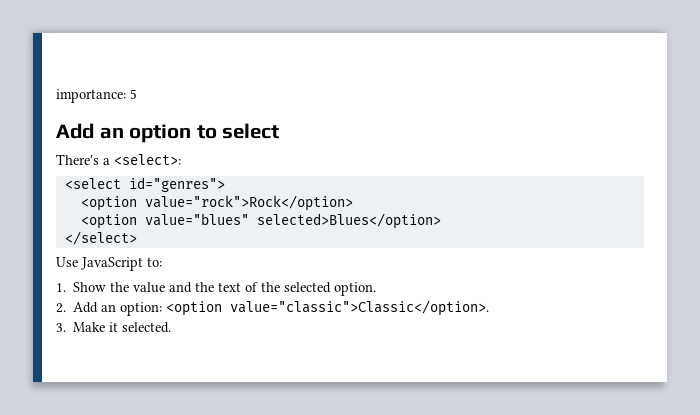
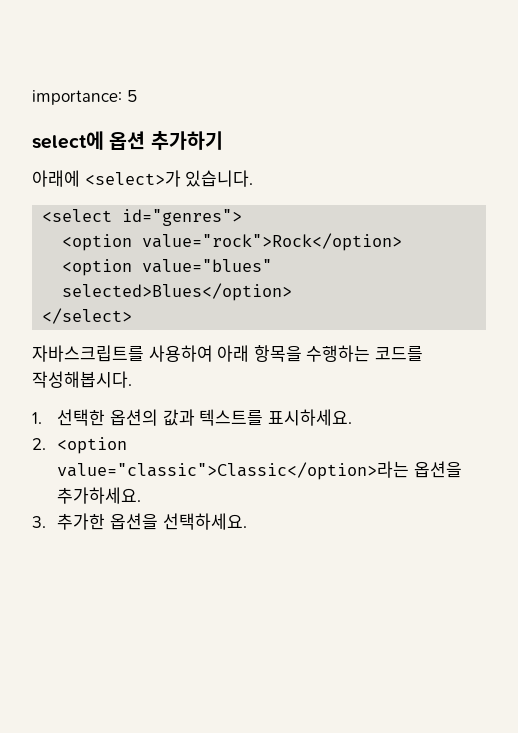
- Add an option to select
- There's a <select>:
+ select에 옵션 추가하기
+ 아래에 <select>가 있습니다.
- Use JavaScript to:
- 1. Show the value and the text of the selected option.
- 2. Add an option: <option value="classic">Classic</option>.
- 3. Make it selected.
+ 자바스크립트를 사용하여 아래 항목을 수행하는 코드를 작성해봅시다.
+ 1. 선택한 옵션의 값과 텍스트를 표시하세요.
+ 2. <option value="classic">Classic</option>라는 옵션을 추가하세요.
+ 3. 추가한 옵션을 선택하세요.

